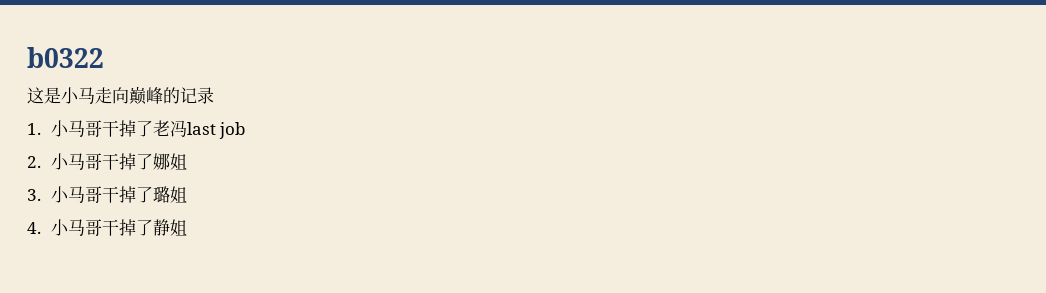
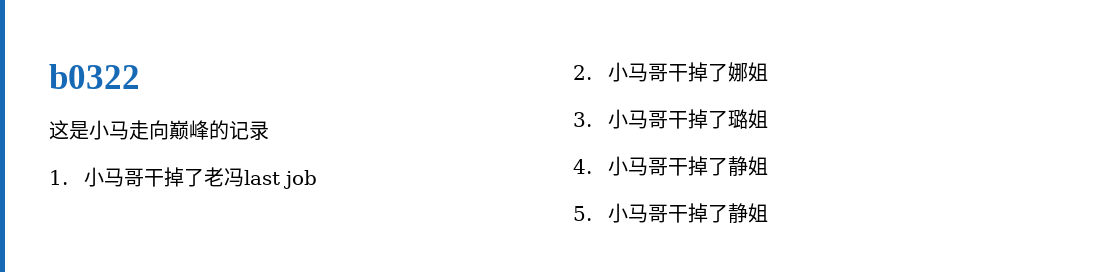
+ 5.小马哥干掉了静姐

